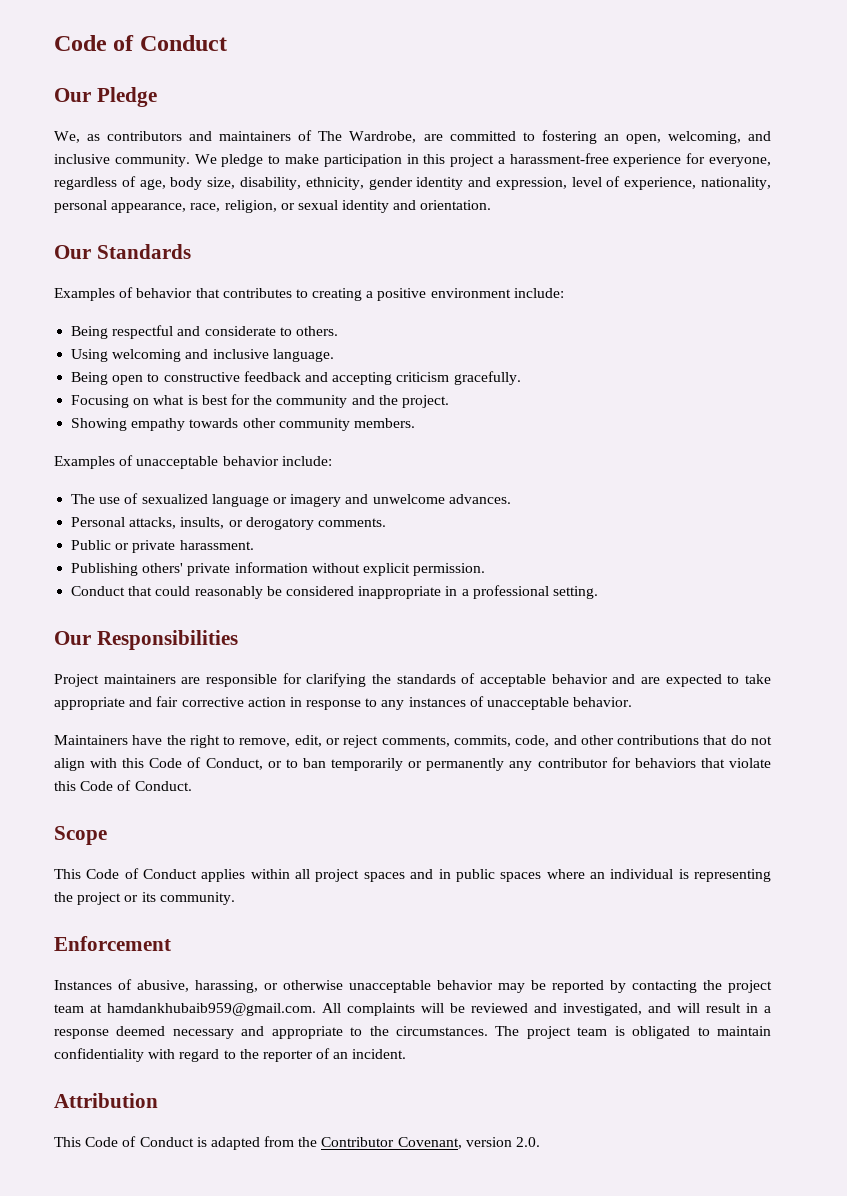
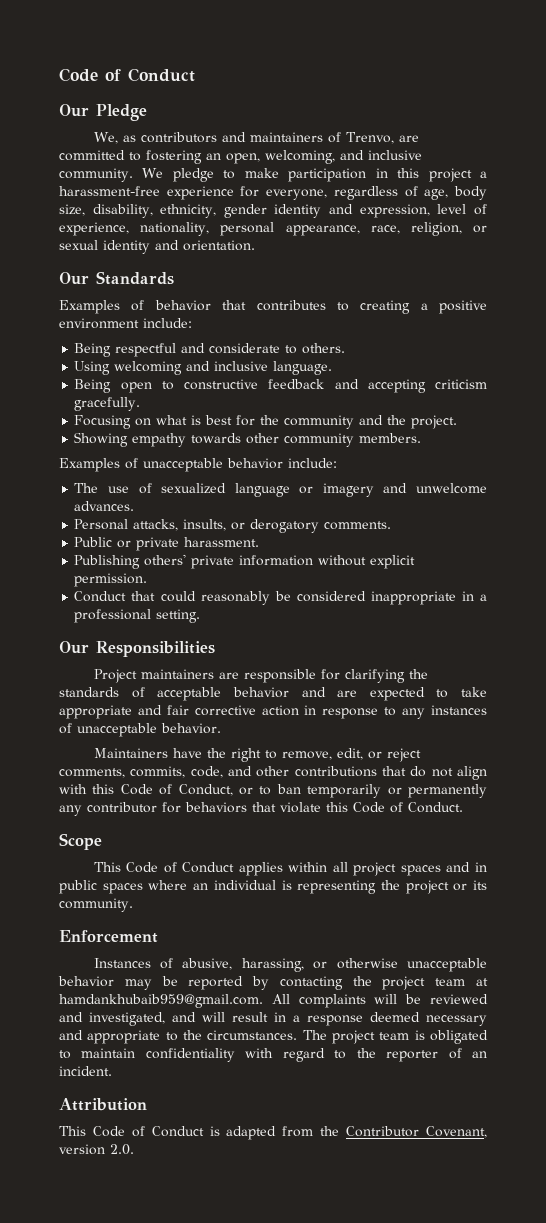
- We, as contributors and maintainers of The Wardrobe, are committed to fostering an open, welcoming, and inclusive community.
+ We, as contributors and maintainers of Trenvo, are committed to fostering an open, welcoming, and inclusive community.

